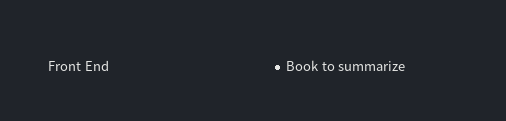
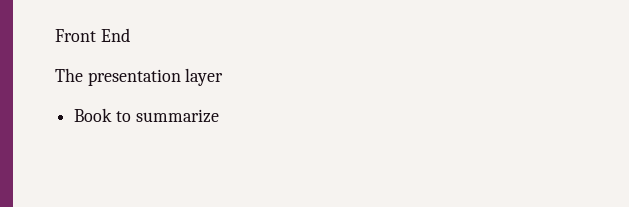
+ The presentation layer

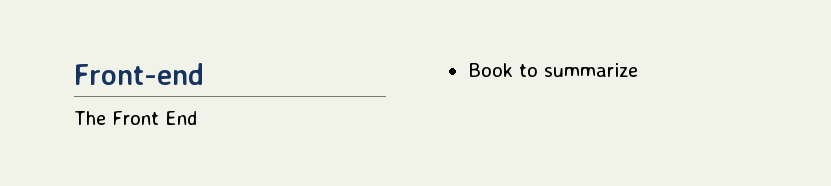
- Front End
+ Front-end
+ The Front End
- The presentation layer

